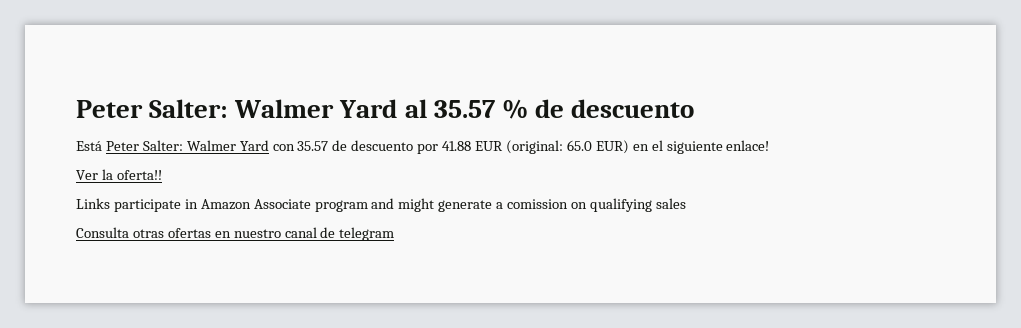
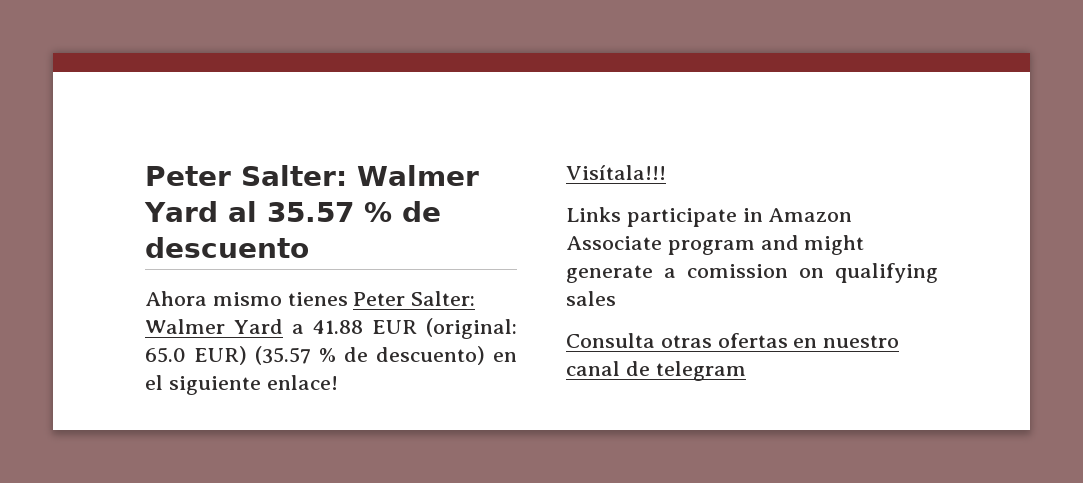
- Está Peter Salter: Walmer Yard con 35.57 de descuento por 41.88 EUR (original: 65.0 EUR) en el siguiente enlace!
+ Ahora mismo tienes Peter Salter: Walmer Yard a 41.88 EUR (original: 65.0 EUR) (35.57 % de descuento) en el siguiente enlace!
- Ver la oferta!!
+ Visítala!!!

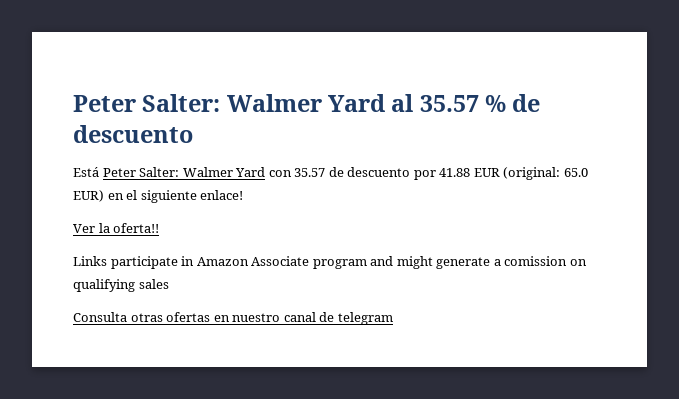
- Ahora mismo tienes Peter Salter: Walmer Yard a 41.88 EUR (original: 65.0 EUR) (35.57 % de descuento) en el siguiente enlace!
+ Está Peter Salter: Walmer Yard con 35.57 de descuento por 41.88 EUR (original: 65.0 EUR) en el siguiente enlace!
- Visítala!!!
+ Ver la oferta!!

